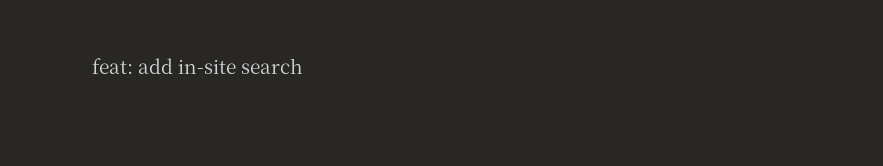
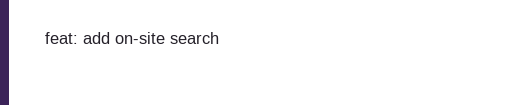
- feat: add in-site search
+ feat: add on-site search

